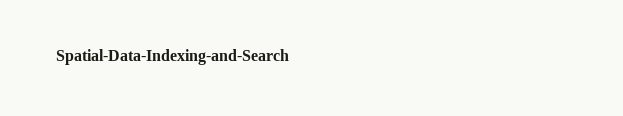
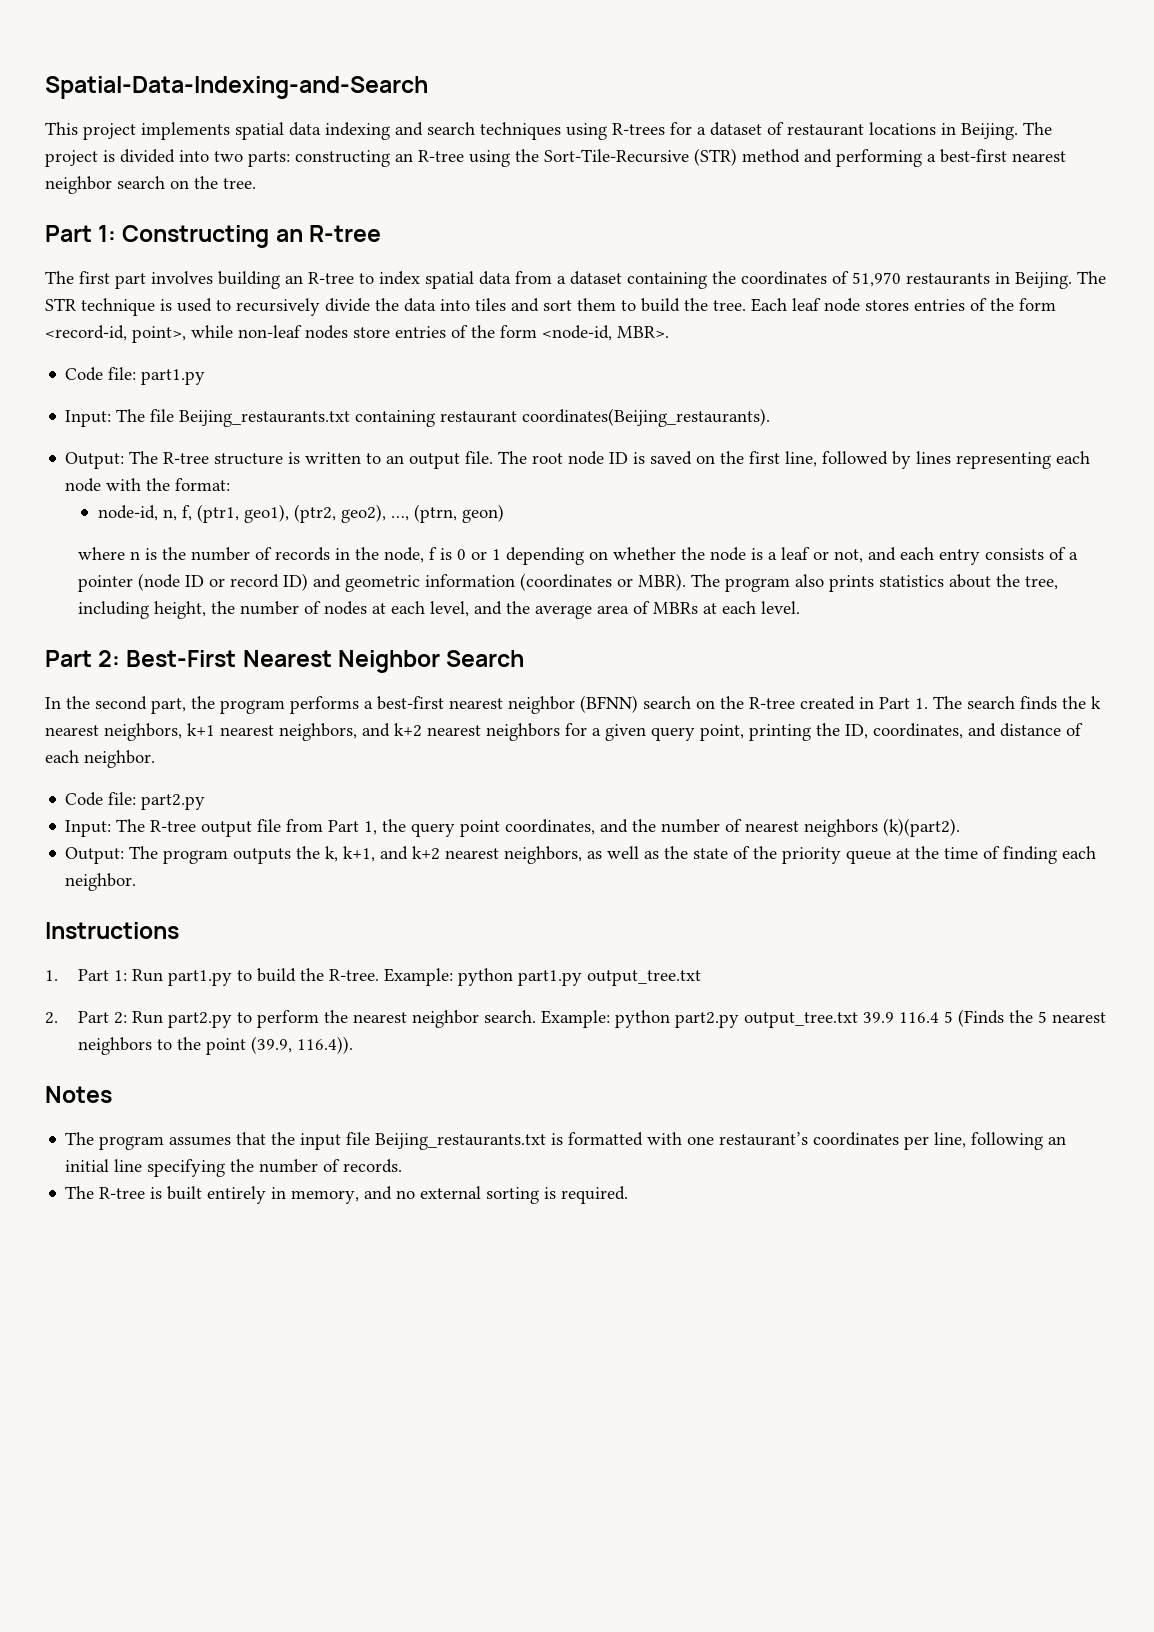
+ This project implements spatial data indexing and search techniques using R-trees for a dataset of restaurant locations in Beijing. The project is divided into two parts: constructing an R-tree using the Sort-Tile-Recursive (STR) method and performing a best-first nearest neighbor search on the tree.
+ Part 1: Constructing an R-tree
+ The first part involves building an R-tree to index spatial data from a dataset containing the coordinates of 51,970 restaurants in Beijing. The STR technique is used to recursively divide the data into tiles and sort them to build the tree. Each leaf node stores entries of the form <record-id, point>, while non-leaf nodes store entries of the form <node-id, MBR>.
+ Code file: part1.py
+ Input: The file Beijing_restaurants.txt containing restaurant coordinates(Beijing_restaurants).
+ Output: The R-tree structure is written to an output file. The root node ID is saved on the first line, followed by lines representing each node with the format:
+ node-id, n, f, (ptr1, geo1), (ptr2, geo2), …, (ptrn, geon)
+ where n is the number of records in the node, f is 0 or 1 depending on whether the node is a leaf or not, and each entry consists of a pointer (node ID or record ID) and geometric information (coordinates or MBR). The program also prints statistics about the tree, including height, the number of nodes at each level, and the average area of MBRs at each level.
+ Part 2: Best-First Nearest Neighbor Search
+ In the second part, the program performs a best-first nearest neighbor (BFNN) search on the R-tree created in Part 1. The search finds the k nearest neighbors, k+1 nearest neighbors, and k+2 nearest neighbors for a given query point, printing the ID, coordinates, and distance of each neighbor.
+ Code file: part2.py
+ Input: The R-tree output file from Part 1, the query point coordinates, and the number of nearest neighbors (k)(part2).
+ Output: The program outputs the k, k+1, and k+2 nearest neighbors, as well as the state of the priority queue at the time of finding each neighbor.
+ Instructions
+ 1. Part 1: Run part1.py to build the R-tree. Example: python part1.py output_tree.txt
+ 2. Part 2: Run part2.py to perform the nearest neighbor search. Example: python part2.py output_tree.txt 39.9 116.4 5 (Finds the 5 nearest neighbors to the point (39.9, 116.4)).
+ Notes
+ The program assumes that the input file Beijing_restaurants.txt is formatted with one restaurant’s coordinates per line, following an initial line specifying the number of records.
+ The R-tree is built entirely in memory, and no external sorting is required.

